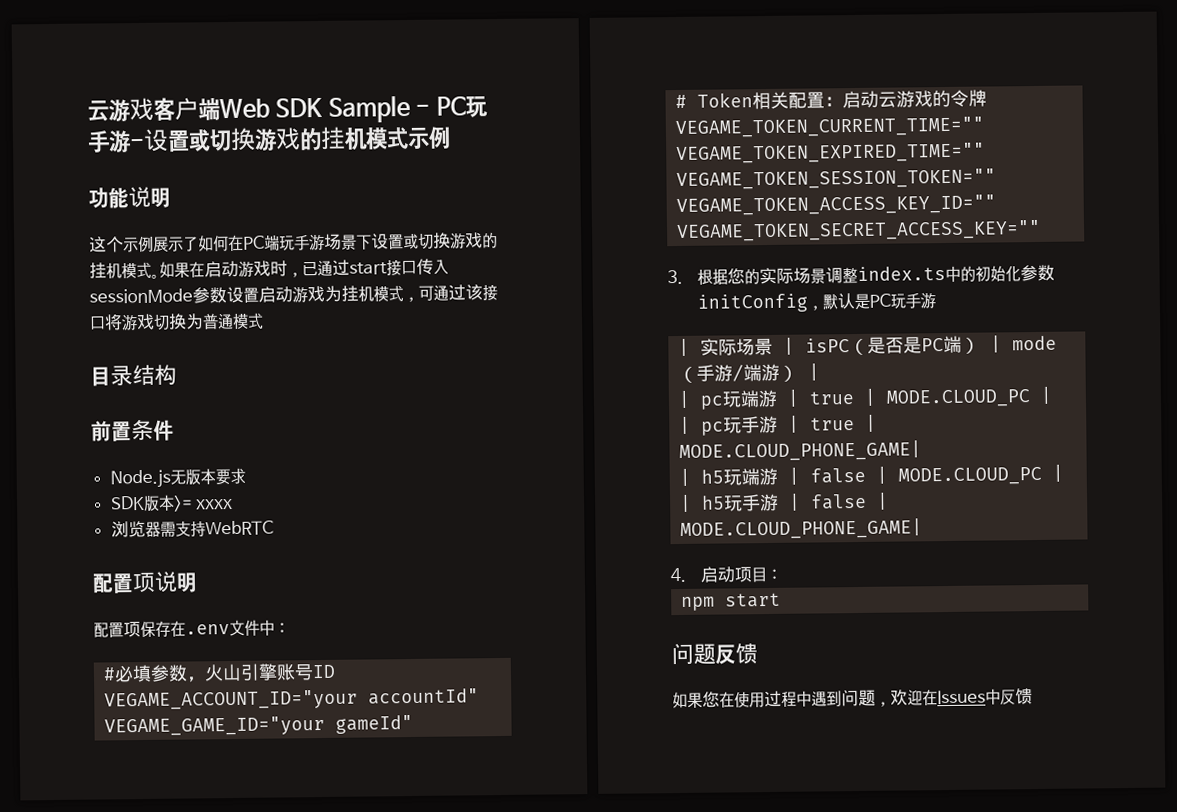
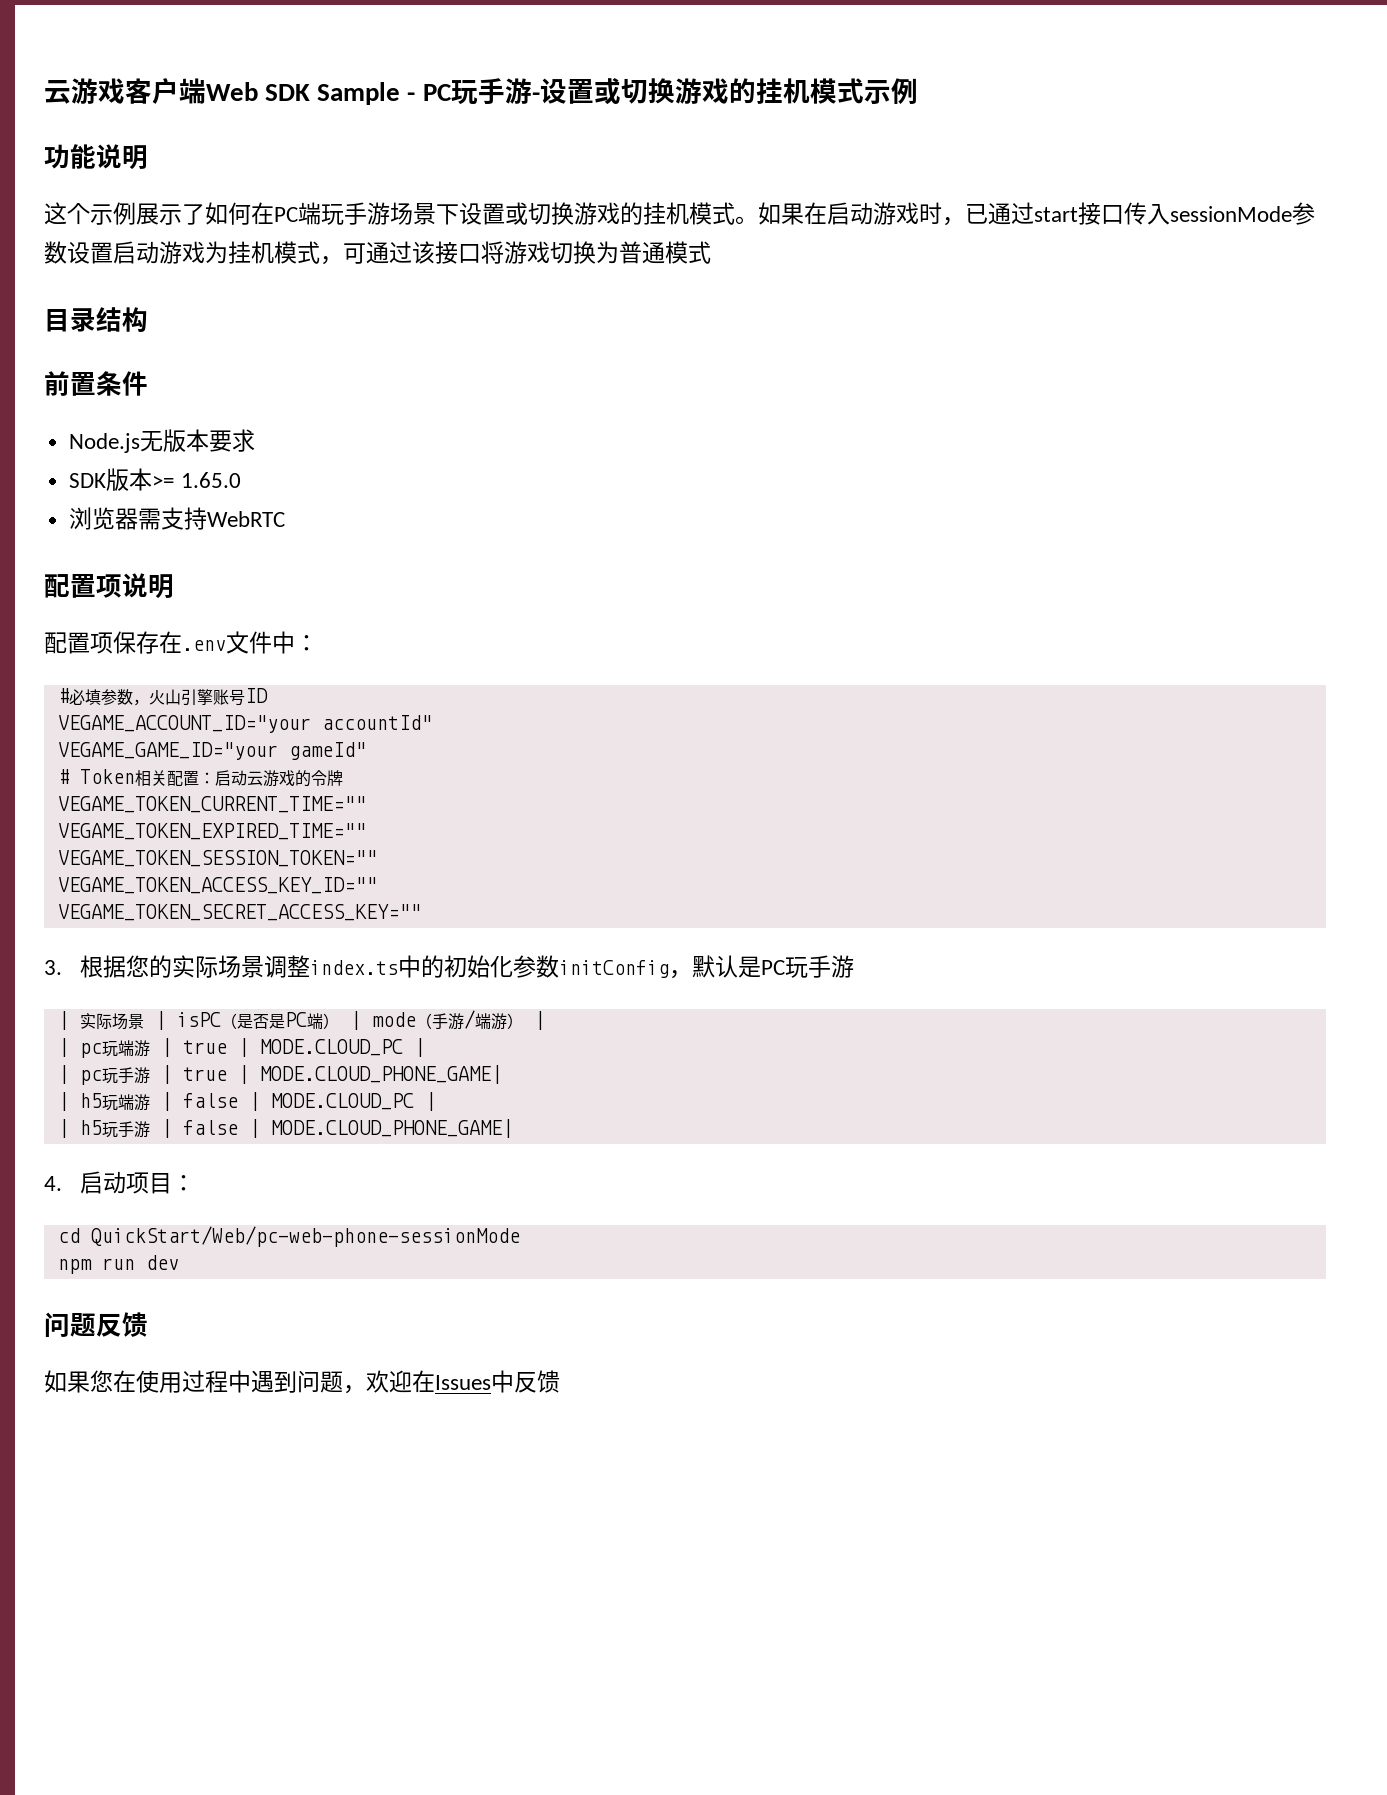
- SDK版本>= xxxx
+ SDK版本>= 1.65.0
+ cd QuickStart/Web/pc-web-phone-sessionMode
- npm start
+ npm run dev

